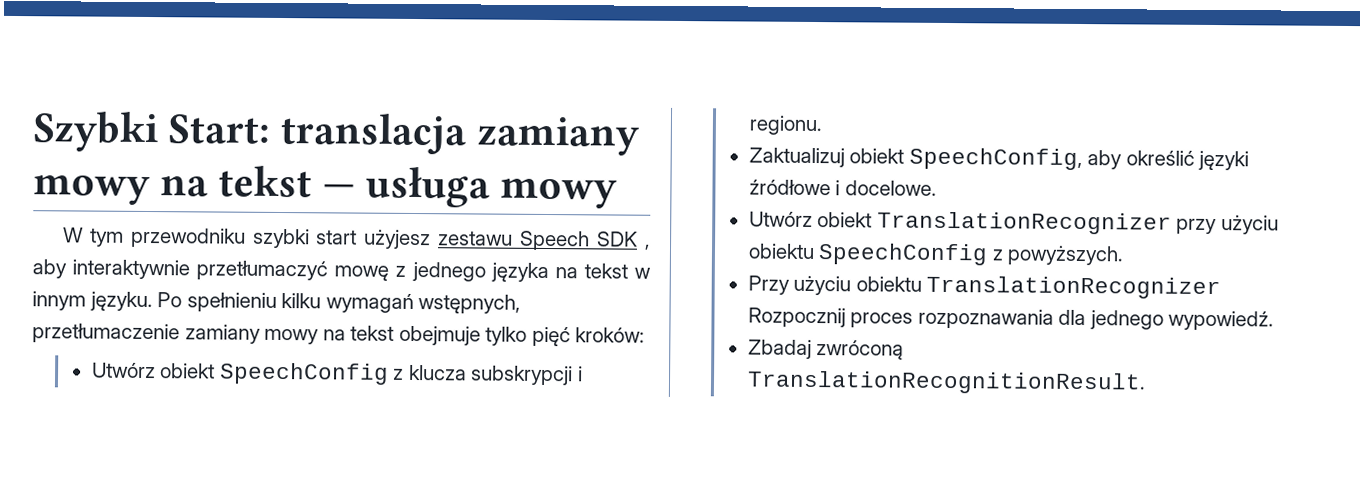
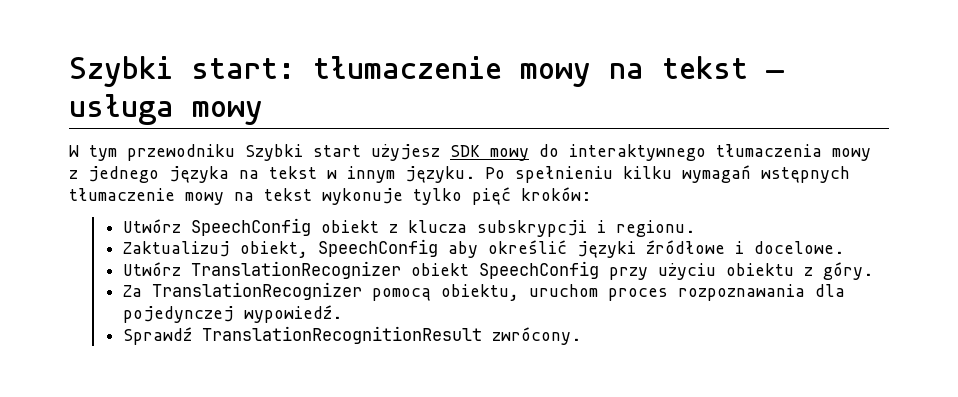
- Szybki Start: translacja zamiany mowy na tekst — usługa mowy
+ Szybki start: tłumaczenie mowy na tekst — usługa mowy
- W tym przewodniku szybki start użyjesz zestawu Speech SDK , aby interaktywnie przetłumaczyć mowę z jednego języka na tekst w innym języku.
+ W tym przewodniku Szybki start użyjesz SDK mowy do interaktywnego tłumaczenia mowy z jednego języka na tekst w innym języku.
- Po spełnieniu kilku wymagań wstępnych, przetłumaczenie zamiany mowy na tekst obejmuje tylko pięć kroków:
+ Po spełnieniu kilku wymagań wstępnych tłumaczenie mowy na tekst wykonuje tylko pięć kroków:
- Utwórz obiekt SpeechConfig z klucza subskrypcji i regionu.
+ Utwórz SpeechConfig obiekt z klucza subskrypcji i regionu.
- Zaktualizuj obiekt SpeechConfig, aby określić języki źródłowe i docelowe.
+ Zaktualizuj obiekt, SpeechConfig aby określić języki źródłowe i docelowe.
- Utwórz obiekt TranslationRecognizer przy użyciu obiektu SpeechConfig z powyższych.
- Przy użyciu obiektu TranslationRecognizer Rozpocznij proces rozpoznawania dla jednego wypowiedź.
+ Utwórz TranslationRecognizer obiekt SpeechConfig przy użyciu obiektu z góry.
+ Za TranslationRecognizer pomocą obiektu, uruchom proces rozpoznawania dla pojedynczej wypowiedź.
- Zbadaj zwróconą TranslationRecognitionResult.
+ Sprawdź TranslationRecognitionResult zwrócony.

